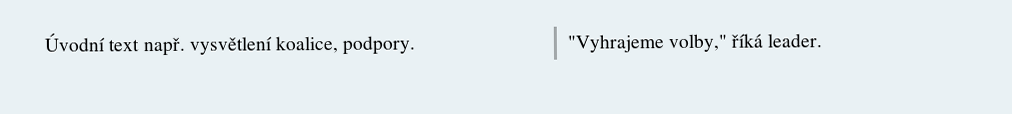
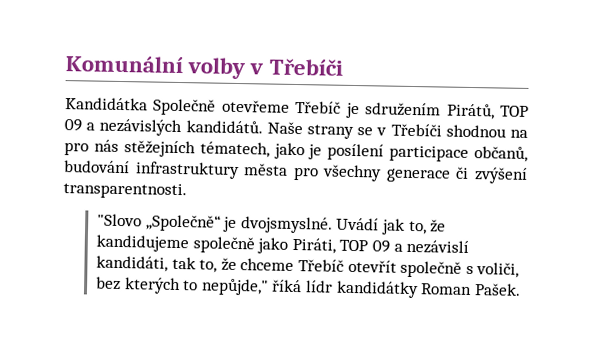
- Úvodní text např. vysvětlení koalice, podpory.
- "Vyhrajeme volby," říká leader.
+ Komunální volby v Třebíči
+ Kandidátka Společně otevřeme Třebíč je sdružením Pirátů, TOP 09 a nezávislých kandidátů. Naše strany se v Třebíči shodnou na pro nás stěžejních tématech, jako je posílení participace občanů, budování infrastruktury města pro všechny generace či zvýšení transparentnosti.
+ "Slovo „Společně“ je dvojsmyslné. Uvádí jak to, že kandidujeme společně jako Piráti, TOP 09 a nezávislí kandidáti, tak to, že chceme Třebíč otevřít společně s voliči, bez kterých to nepůjde," říká lídr kandidátky Roman Pašek.

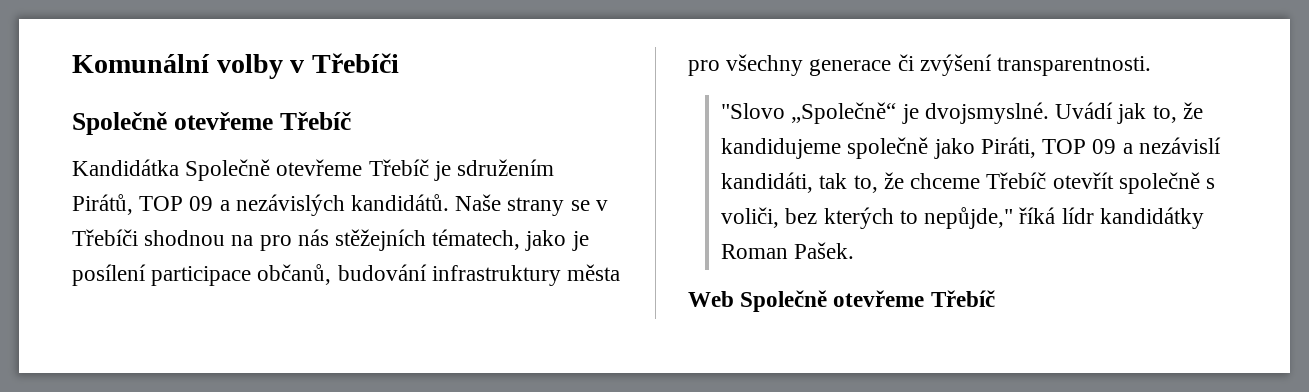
  Komunální volby v Třebíči
+ Společně otevřeme Třebíč
+ Web Společně otevřeme Třebíč

